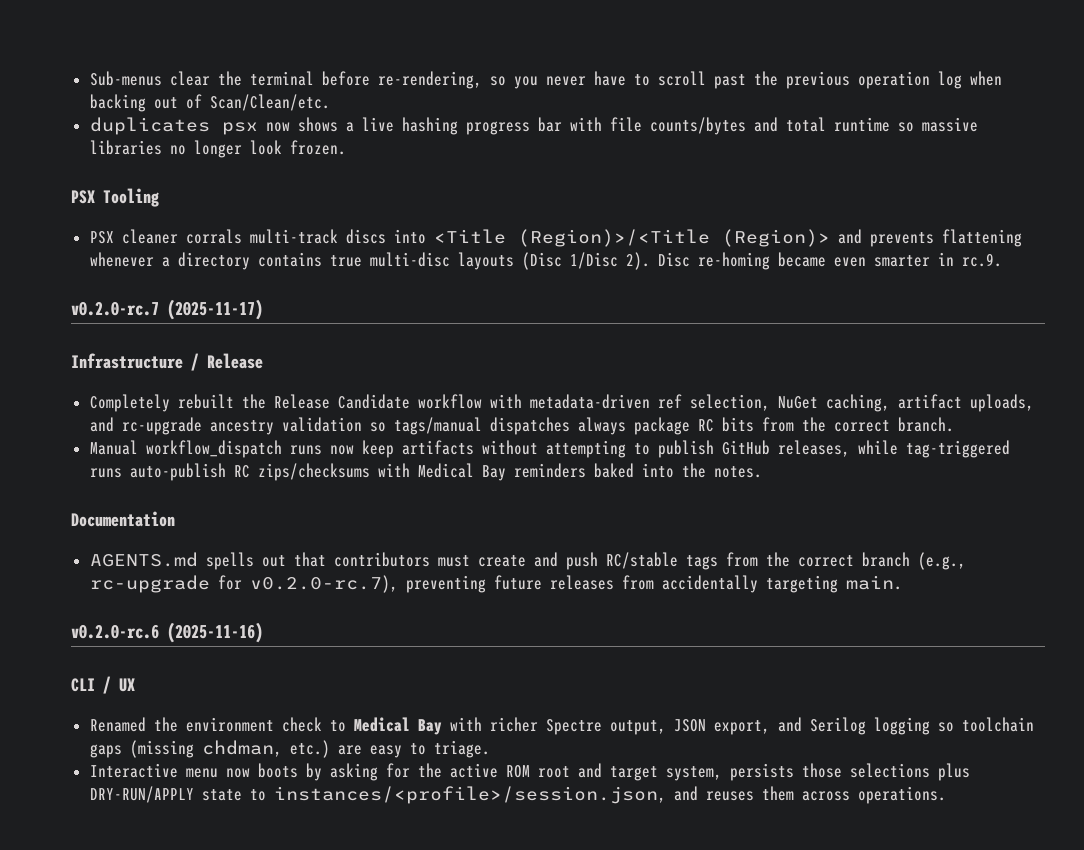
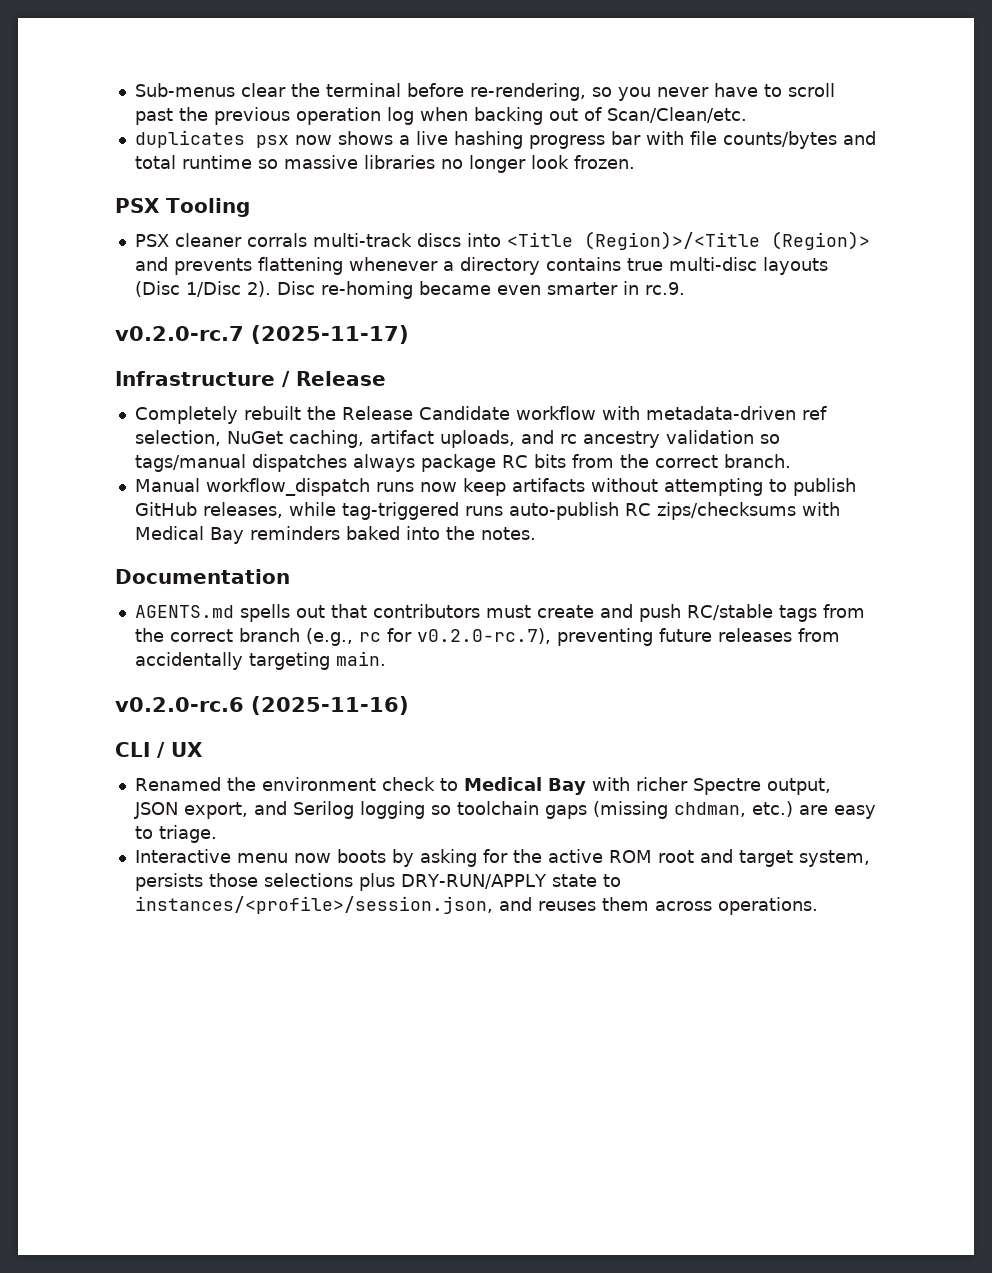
- Completely rebuilt the Release Candidate workflow with metadata-driven ref selection, NuGet caching, artifact uploads, and rc-upgrade ancestry validation so tags/manual dispatches always package RC bits from the correct branch.
+ Completely rebuilt the Release Candidate workflow with metadata-driven ref selection, NuGet caching, artifact uploads, and rc ancestry validation so tags/manual dispatches always package RC bits from the correct branch.
- AGENTS.md spells out that contributors must create and push RC/stable tags from the correct branch (e.g., rc-upgrade for v0.2.0-rc.7), preventing future releases from accidentally targeting main.
+ AGENTS.md spells out that contributors must create and push RC/stable tags from the correct branch (e.g., rc for v0.2.0-rc.7), preventing future releases from accidentally targeting main.

